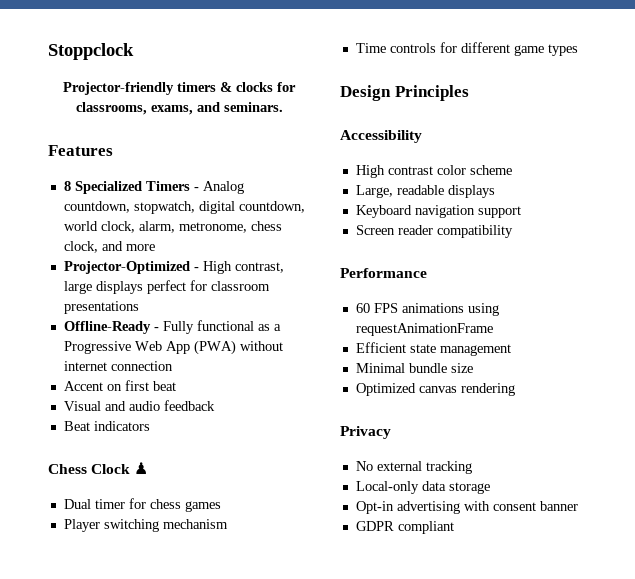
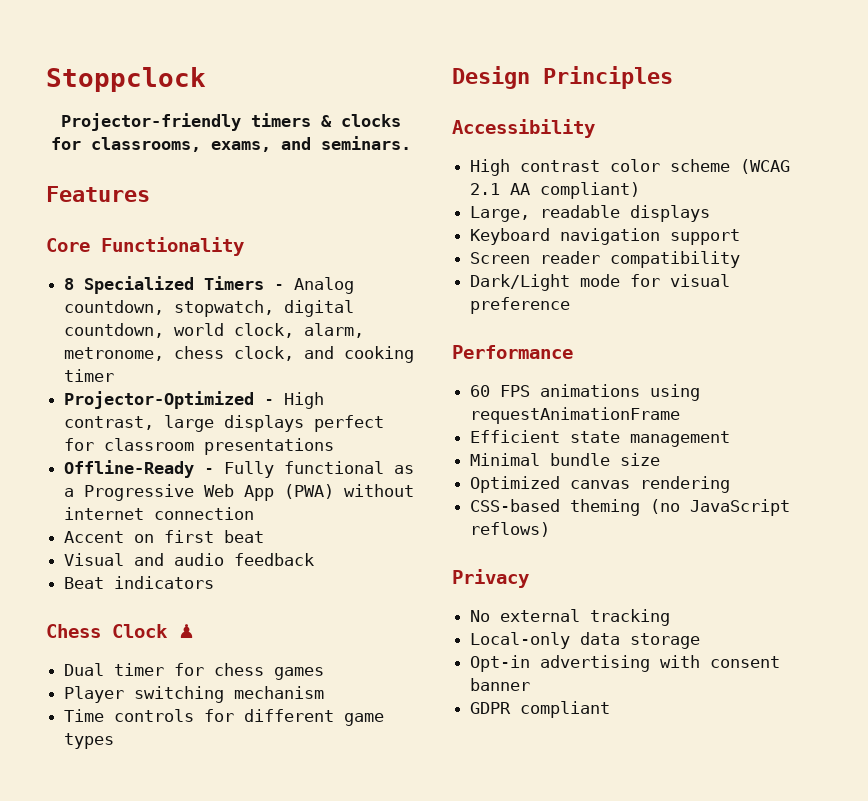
+ Core Functionality
- 8 Specialized Timers - Analog countdown, stopwatch, digital countdown, world clock, alarm, metronome, chess clock, and more
+ 8 Specialized Timers - Analog countdown, stopwatch, digital countdown, world clock, alarm, metronome, chess clock, and cooking timer
- High contrast color scheme
+ High contrast color scheme (WCAG 2.1 AA compliant)
+ Dark/Light mode for visual preference
+ CSS-based theming (no JavaScript reflows)

